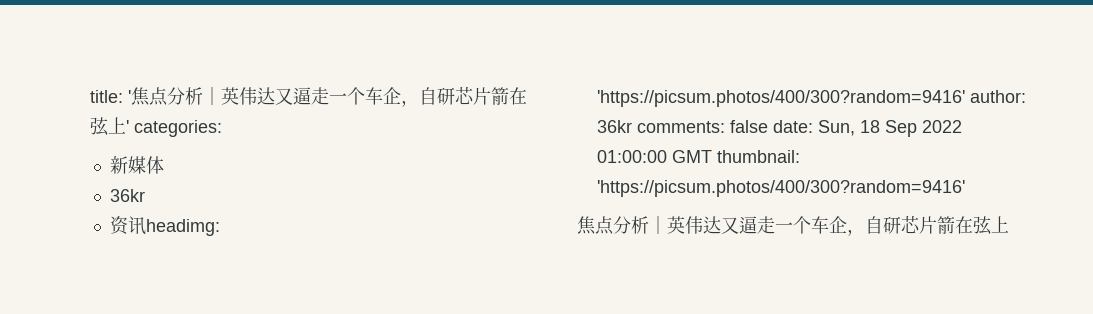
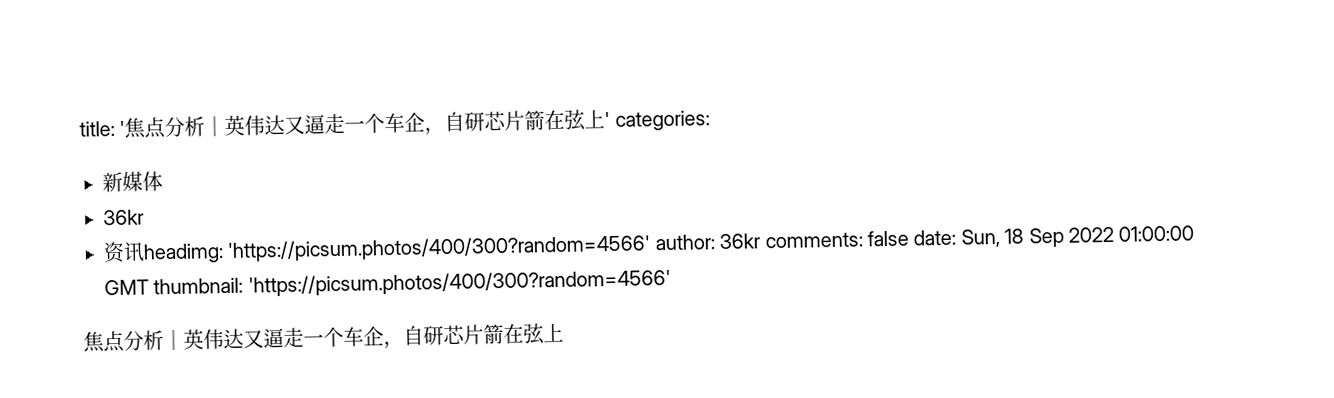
- 资讯headimg: 'https://picsum.photos/400/300?random=9416' author: 36kr comments: false date: Sun, 18 Sep 2022 01:00:00 GMT thumbnail: 'https://picsum.photos/400/300?random=9416'
+ 资讯headimg: 'https://picsum.photos/400/300?random=4566' author: 36kr comments: false date: Sun, 18 Sep 2022 01:00:00 GMT thumbnail: 'https://picsum.photos/400/300?random=4566'

